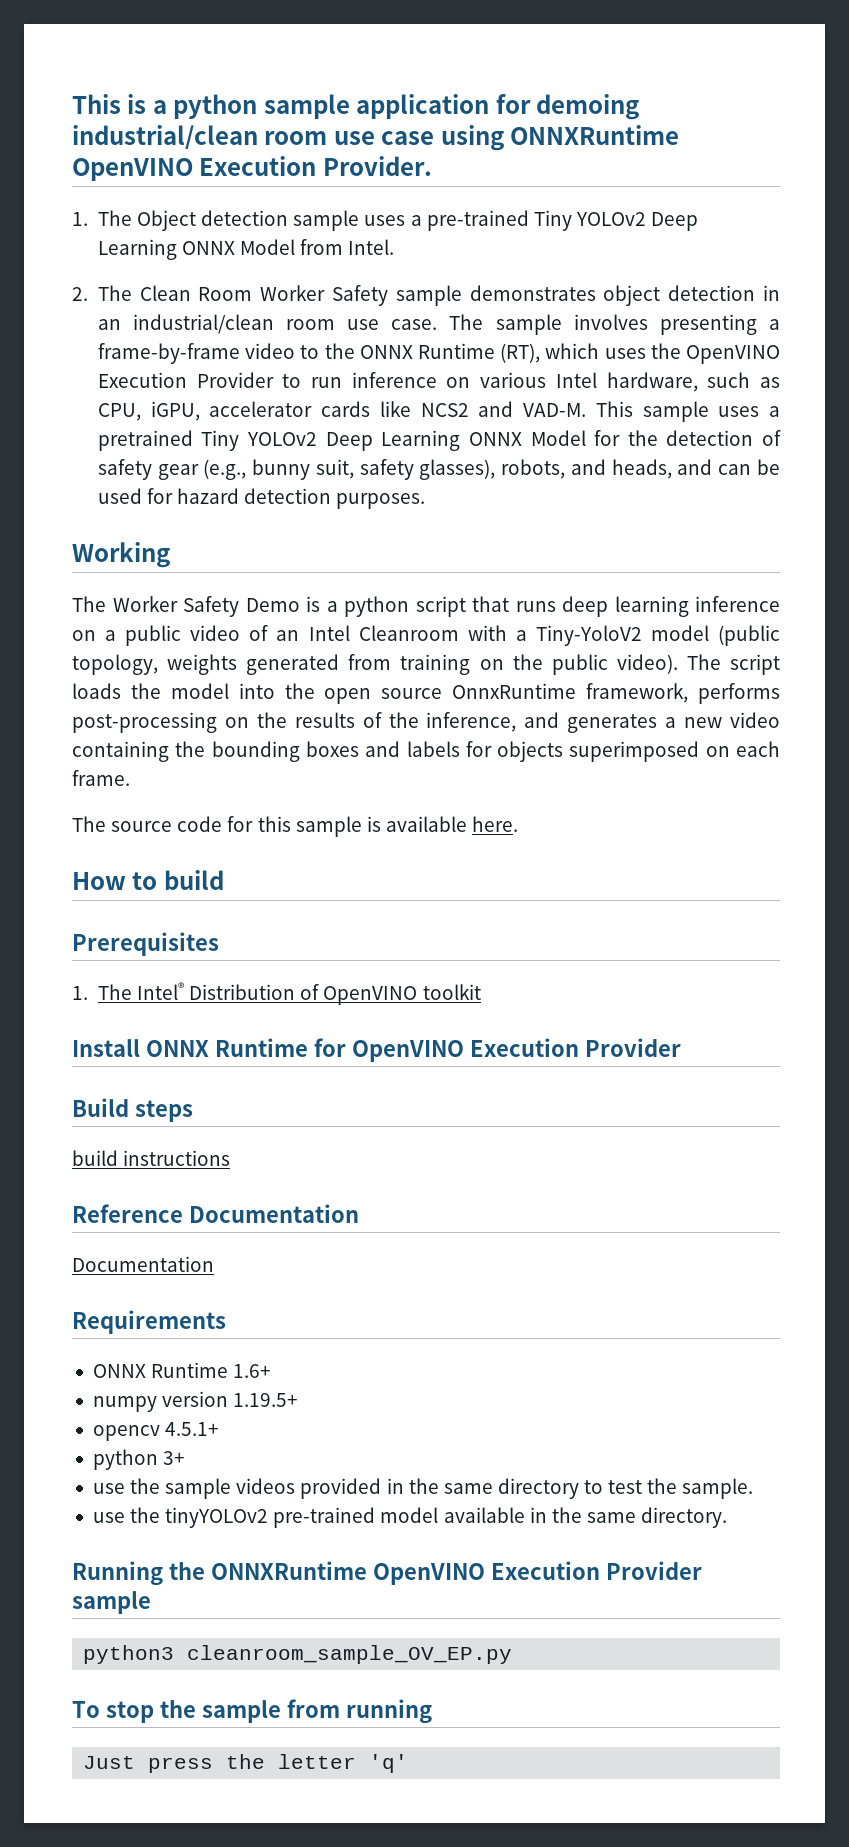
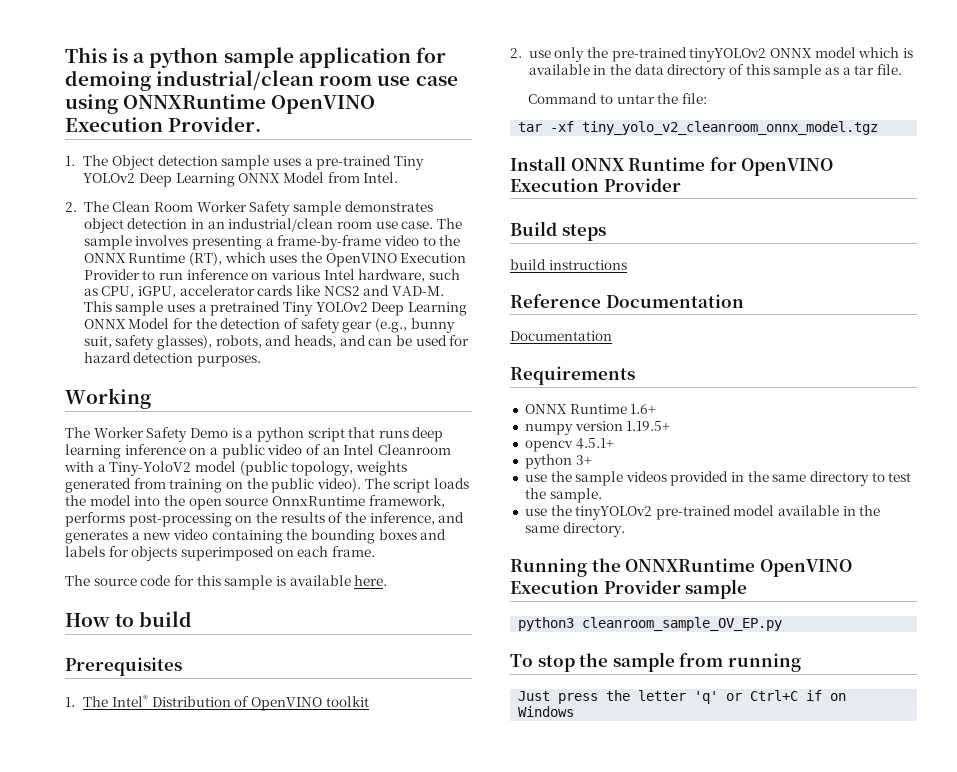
+ 2. use only the pre-trained tinyYOLOv2 ONNX model which is available in the data directory of this sample as a tar file.
+ Command to untar the file:
+ tar -xf tiny_yolo_v2_cleanroom_onnx_model.tgz
- Just press the letter 'q'
+ Just press the letter 'q' or Ctrl+C if on Windows

